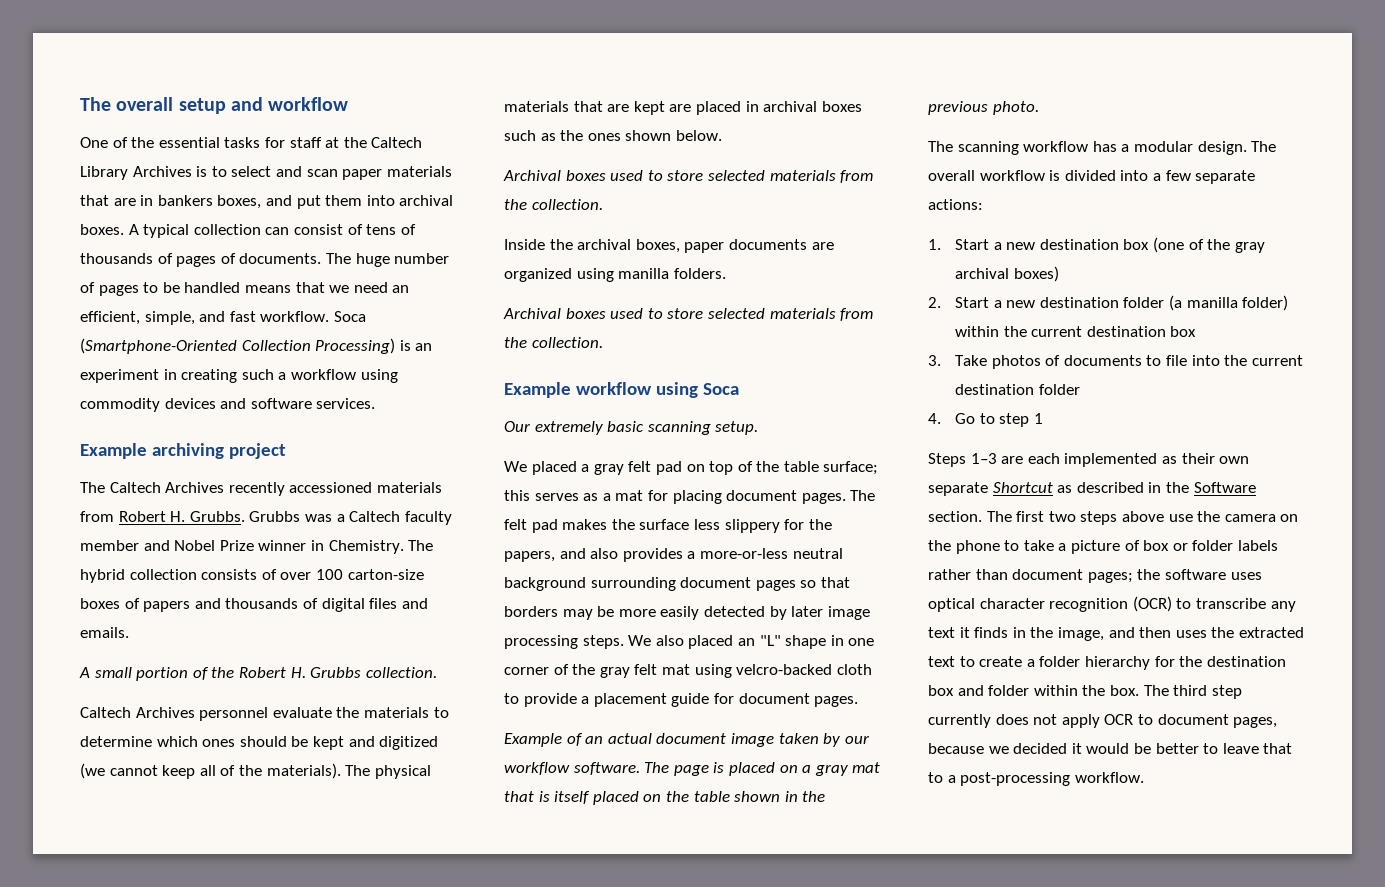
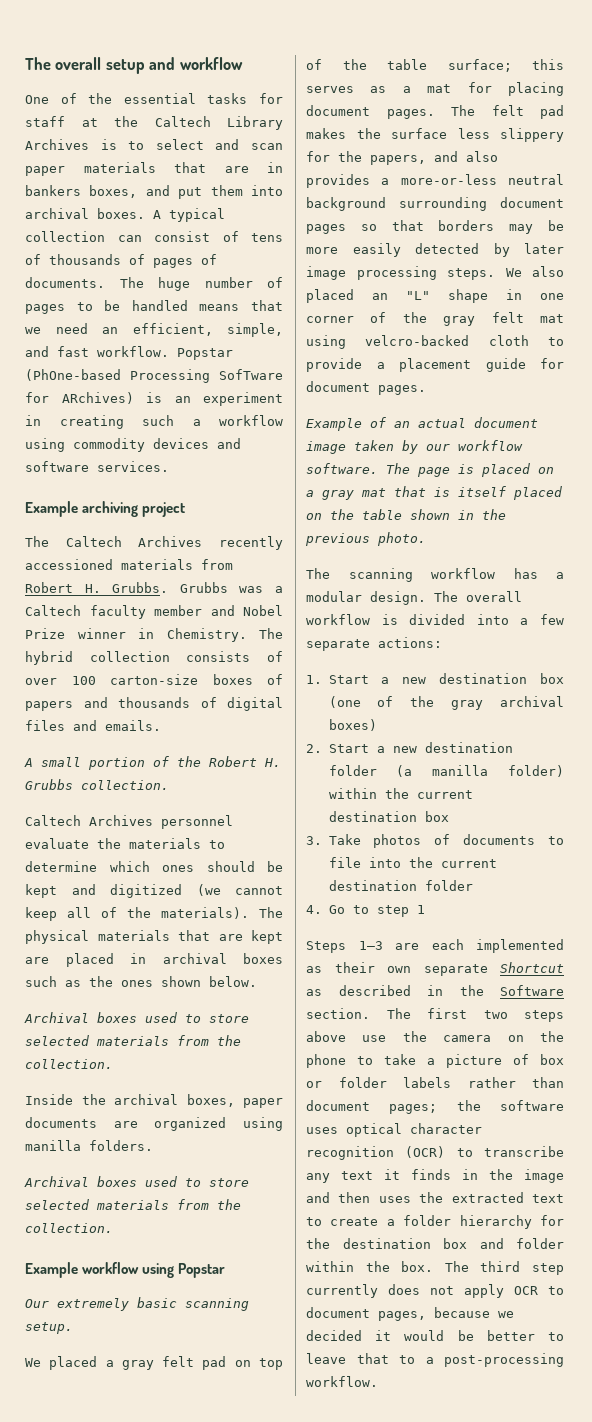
- Soca (Smartphone-Oriented Collection Processing) is an experiment in creating such a workflow using commodity devices and software services.
+ Popstar (PhOne-based Processing SofTware for ARchives) is an experiment in creating such a workflow using commodity devices and software services.
- Example workflow using Soca
+ Example workflow using Popstar
- The first two steps above use the camera on the phone to take a picture of box or folder labels rather than document pages; the software uses optical character recognition (OCR) to transcribe any text it finds in the image, and then uses the extracted text to create a folder hierarchy for the destination box and folder within the box.
+ The first two steps above use the camera on the phone to take a picture of box or folder labels rather than document pages; the software uses optical character recognition (OCR) to transcribe any text it finds in the image and then uses the extracted text to create a folder hierarchy for the destination box and folder within the box.

